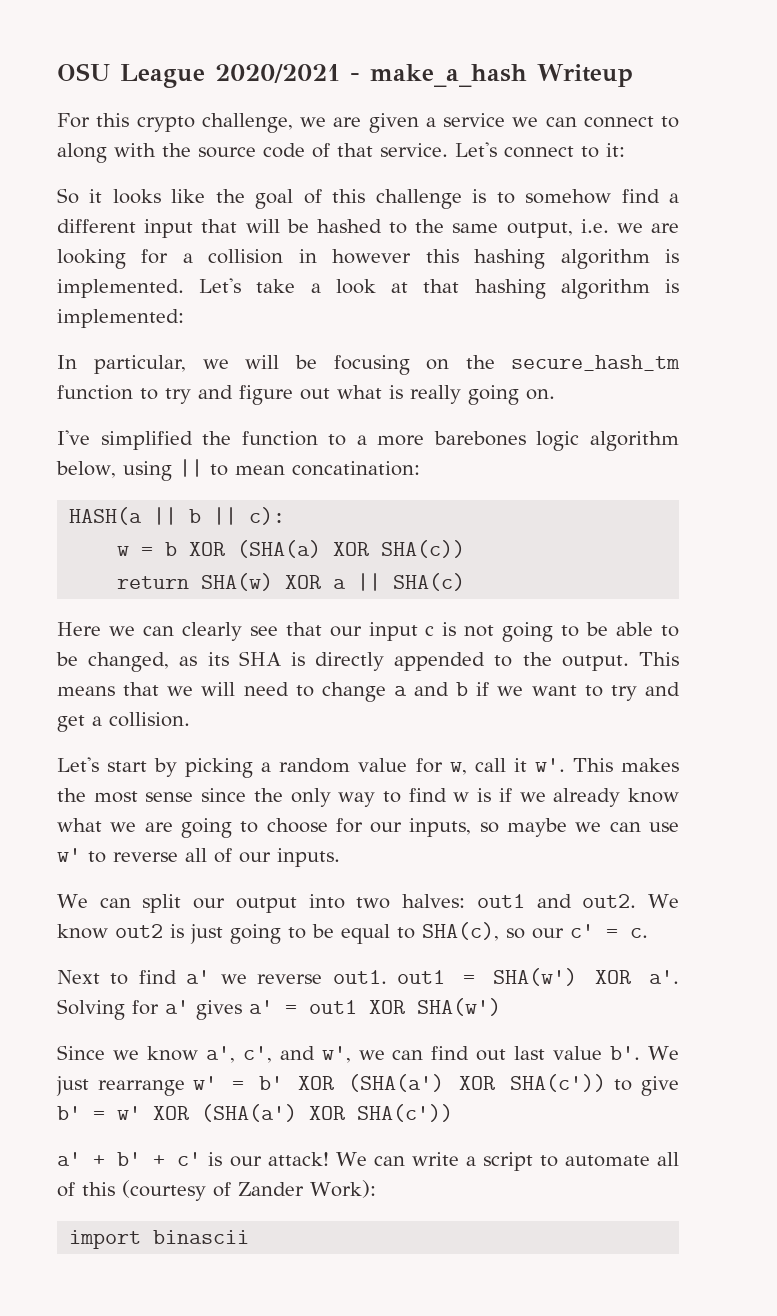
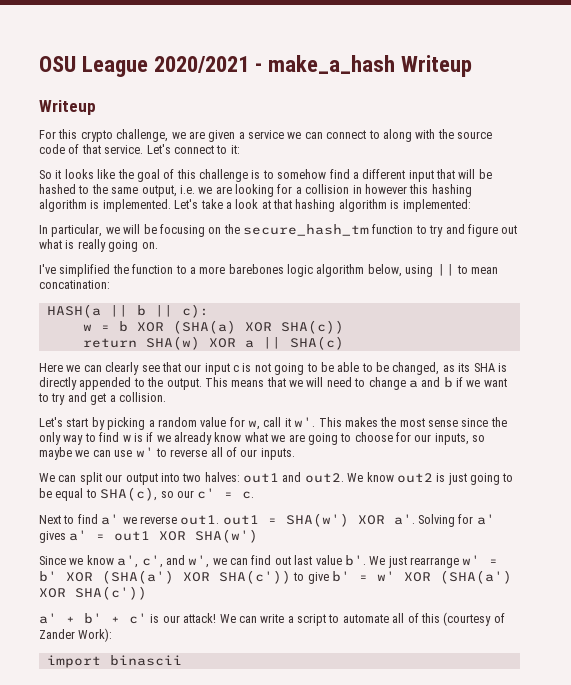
  OSU League 2020/2021 - make_a_hash Writeup
+ Writeup

